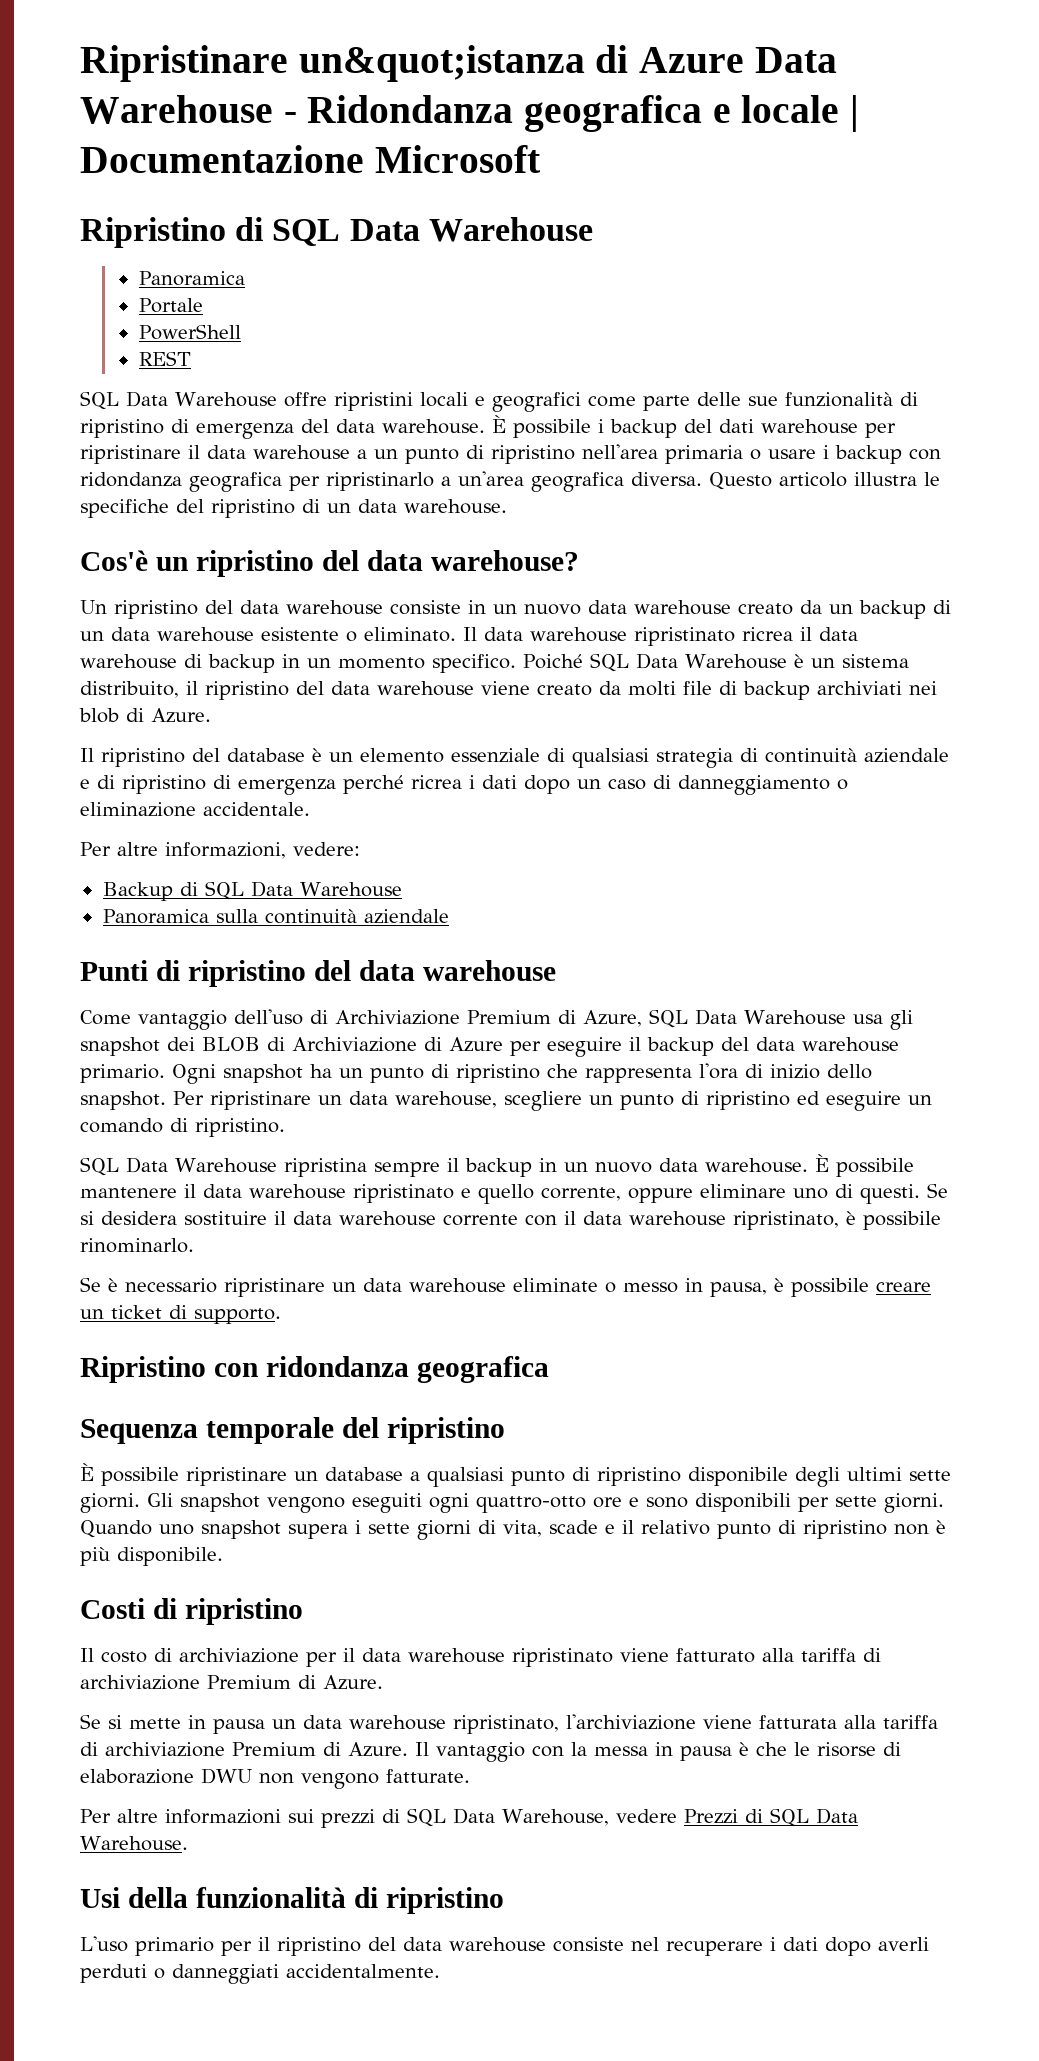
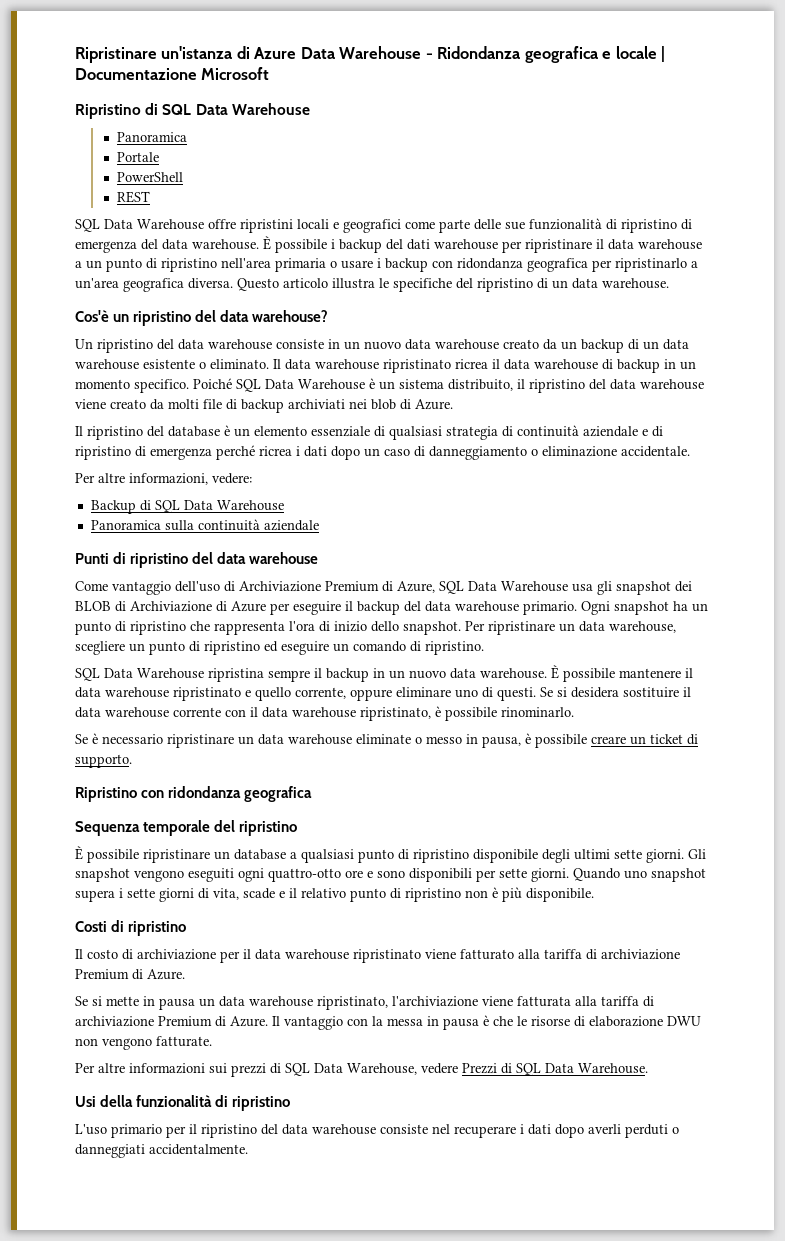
- Ripristinare un&quot;istanza di Azure Data Warehouse - Ridondanza geografica e locale | Documentazione Microsoft
+ Ripristinare un'istanza di Azure Data Warehouse - Ridondanza geografica e locale | Documentazione Microsoft

